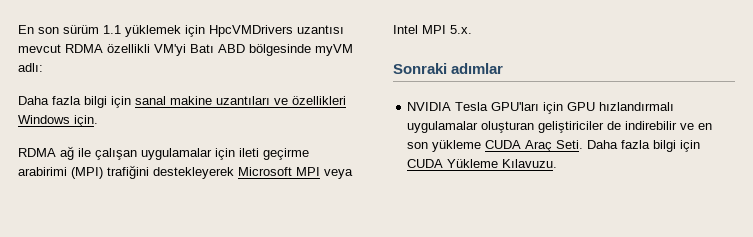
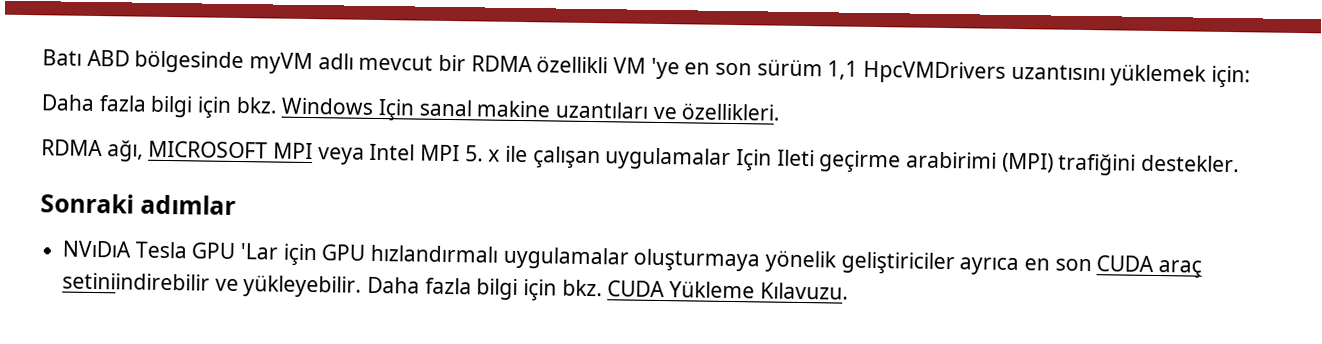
- En son sürüm 1.1 yüklemek için HpcVMDrivers uzantısı mevcut RDMA özellikli VM'yi Batı ABD bölgesinde myVM adlı:
- Daha fazla bilgi için sanal makine uzantıları ve özellikleri Windows için.
- RDMA ağ ile çalışan uygulamalar için ileti geçirme arabirimi (MPI) trafiğini destekleyerek Microsoft MPI veya Intel MPI 5.x.
+ Batı ABD bölgesinde myVM adlı mevcut bir RDMA özellikli VM 'ye en son sürüm 1,1 HpcVMDrivers uzantısını yüklemek için:
+ Daha fazla bilgi için bkz. Windows Için sanal makine uzantıları ve özellikleri.
+ RDMA ağı, MICROSOFT MPI veya Intel MPI 5. x ile çalışan uygulamalar Için Ileti geçirme arabirimi (MPI) trafiğini destekler.
  Sonraki adımlar
- NVIDIA Tesla GPU'ları için GPU hızlandırmalı uygulamalar oluşturan geliştiriciler de indirebilir ve en son yükleme CUDA Araç Seti. Daha fazla bilgi için CUDA Yükleme Kılavuzu.
+ NVıDıA Tesla GPU 'Lar için GPU hızlandırmalı uygulamalar oluşturmaya yönelik geliştiriciler ayrıca en son CUDA araç setiniindirebilir ve yükleyebilir. Daha fazla bilgi için bkz. CUDA Yükleme Kılavuzu.

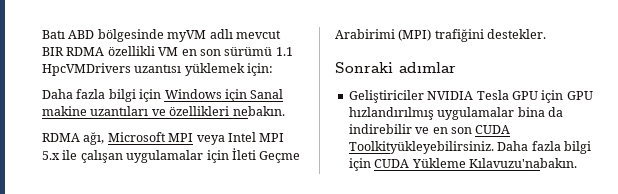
- Batı ABD bölgesinde myVM adlı mevcut bir RDMA özellikli VM 'ye en son sürüm 1,1 HpcVMDrivers uzantısını yüklemek için:
+ Batı ABD bölgesinde myVM adlı mevcut BIR RDMA özellikli VM en son sürümü 1.1 HpcVMDrivers uzantısı yüklemek için:
- Daha fazla bilgi için bkz. Windows Için sanal makine uzantıları ve özellikleri.
+ Daha fazla bilgi için Windows için Sanal makine uzantıları ve özellikleri nebakın.
- RDMA ağı, MICROSOFT MPI veya Intel MPI 5. x ile çalışan uygulamalar Için Ileti geçirme arabirimi (MPI) trafiğini destekler.
+ RDMA ağı, Microsoft MPI veya Intel MPI 5.x ile çalışan uygulamalar için İleti Geçme Arabirimi (MPI) trafiğini destekler.
- NVıDıA Tesla GPU 'Lar için GPU hızlandırmalı uygulamalar oluşturmaya yönelik geliştiriciler ayrıca en son CUDA araç setiniindirebilir ve yükleyebilir. Daha fazla bilgi için bkz. CUDA Yükleme Kılavuzu.
+ Geliştiriciler NVIDIA Tesla GPU için GPU hızlandırılmış uygulamalar bina da indirebilir ve en son CUDA Toolkityükleyebilirsiniz. Daha fazla bilgi için CUDA Yükleme Kılavuzu'nabakın.

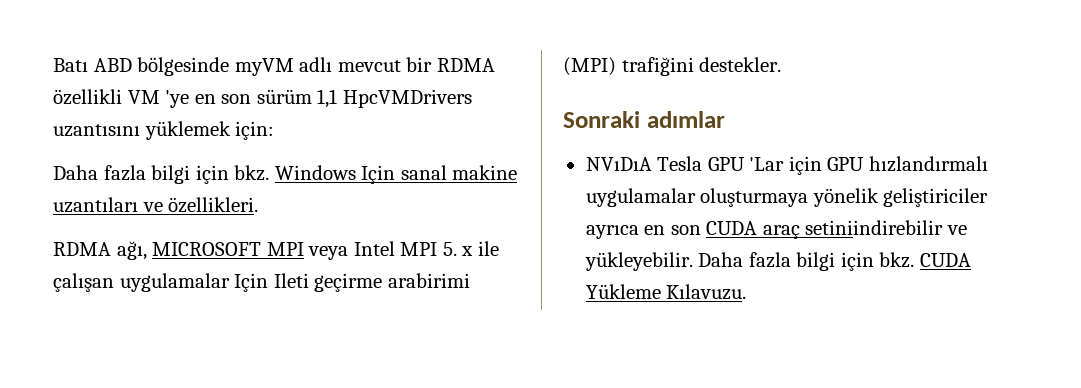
- Batı ABD bölgesinde myVM adlı mevcut BIR RDMA özellikli VM en son sürümü 1.1 HpcVMDrivers uzantısı yüklemek için:
+ Batı ABD bölgesinde myVM adlı mevcut bir RDMA özellikli VM 'ye en son sürüm 1,1 HpcVMDrivers uzantısını yüklemek için:
- Daha fazla bilgi için Windows için Sanal makine uzantıları ve özellikleri nebakın.
+ Daha fazla bilgi için bkz. Windows Için sanal makine uzantıları ve özellikleri.
- RDMA ağı, Microsoft MPI veya Intel MPI 5.x ile çalışan uygulamalar için İleti Geçme Arabirimi (MPI) trafiğini destekler.
+ RDMA ağı, MICROSOFT MPI veya Intel MPI 5. x ile çalışan uygulamalar Için Ileti geçirme arabirimi (MPI) trafiğini destekler.
- Geliştiriciler NVIDIA Tesla GPU için GPU hızlandırılmış uygulamalar bina da indirebilir ve en son CUDA Toolkityükleyebilirsiniz. Daha fazla bilgi için CUDA Yükleme Kılavuzu'nabakın.
+ NVıDıA Tesla GPU 'Lar için GPU hızlandırmalı uygulamalar oluşturmaya yönelik geliştiriciler ayrıca en son CUDA araç setiniindirebilir ve yükleyebilir. Daha fazla bilgi için bkz. CUDA Yükleme Kılavuzu.

